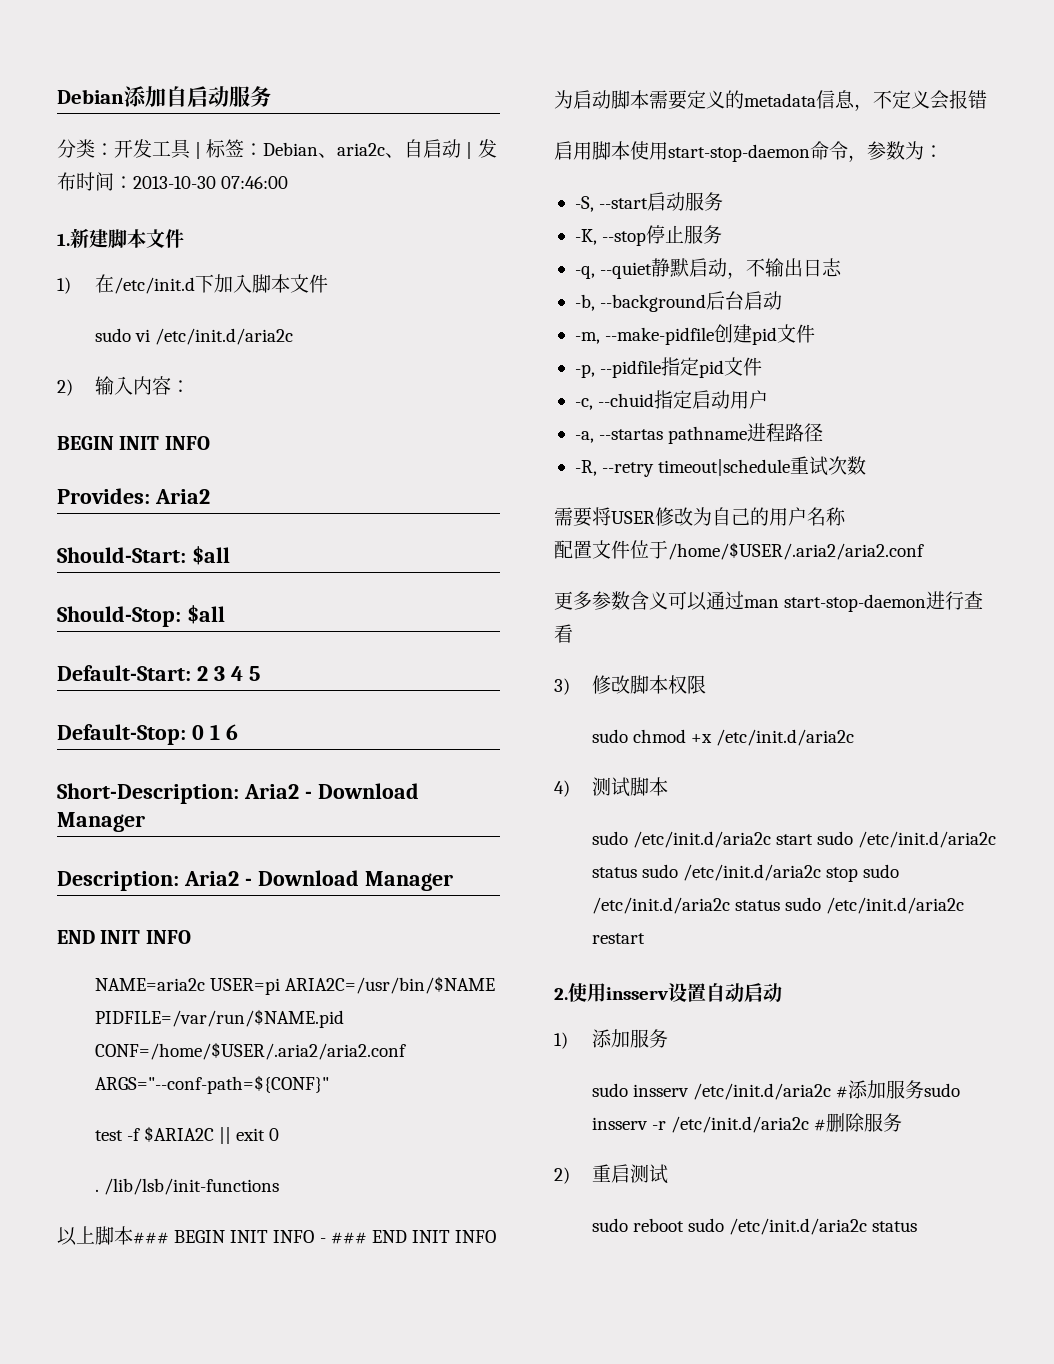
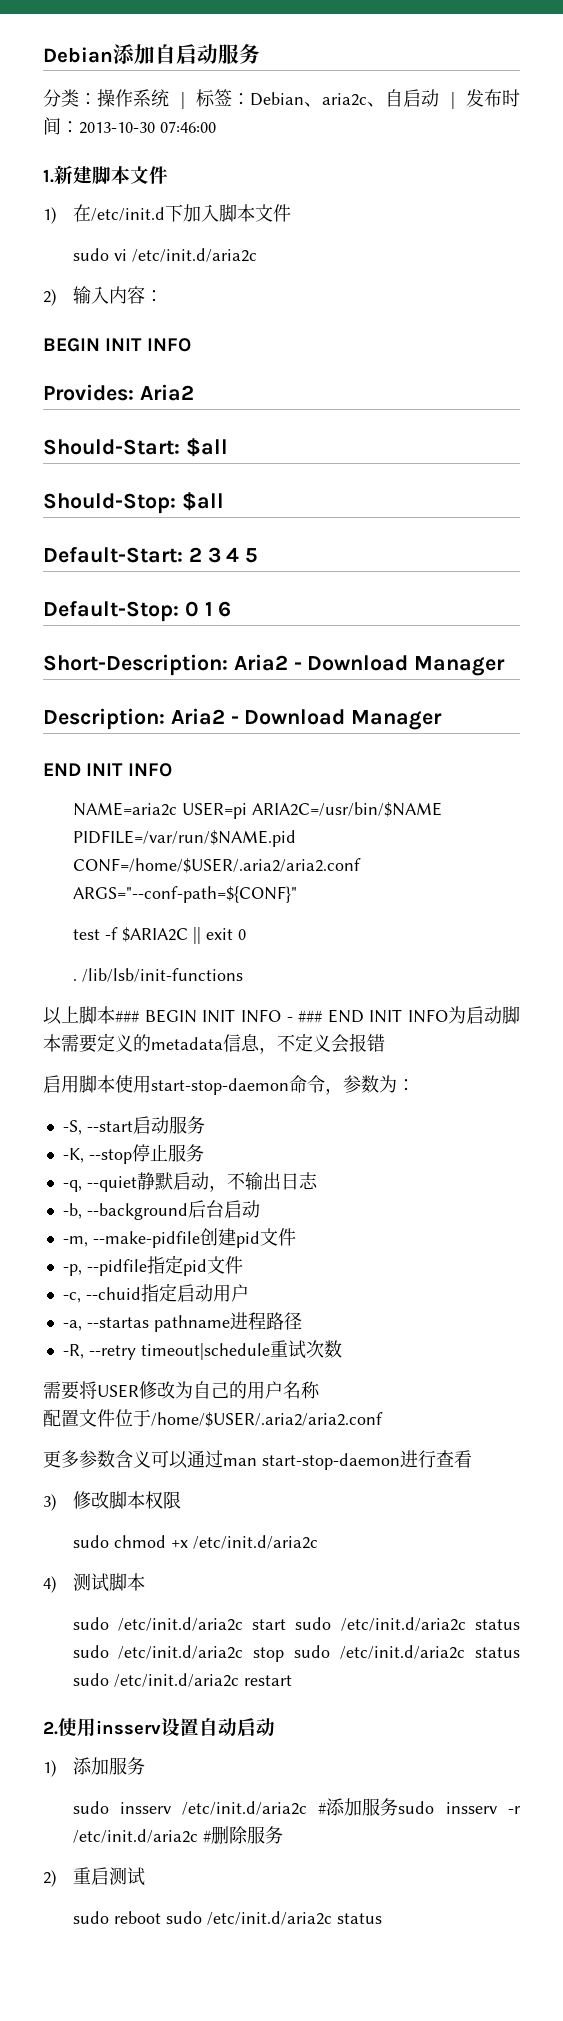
- 分类：开发工具 | 标签：Debian、aria2c、自启动 | 发布时间：2013-10-30 07:46:00
+ 分类：操作系统 | 标签：Debian、aria2c、自启动 | 发布时间：2013-10-30 07:46:00

